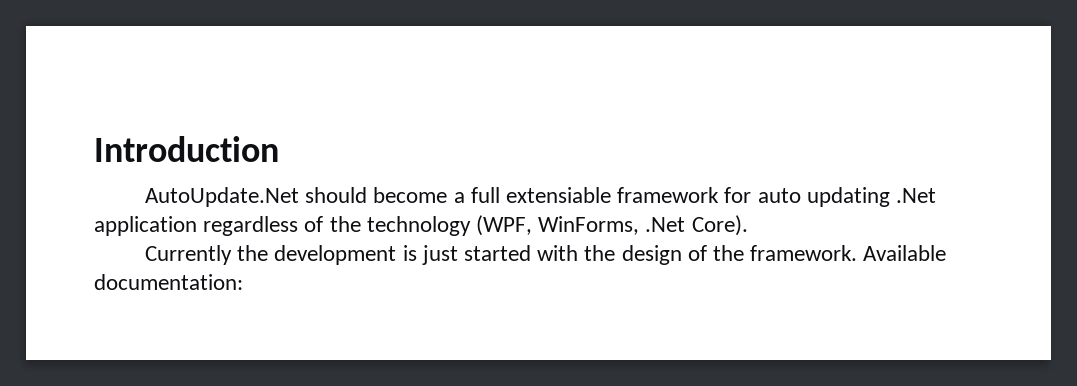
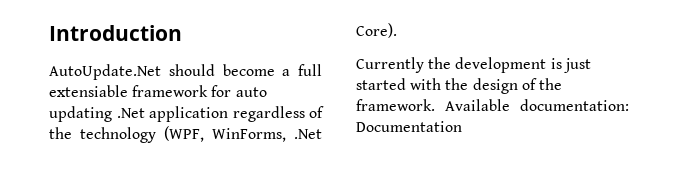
- Available documentation:
+ Available documentation: Documentation

